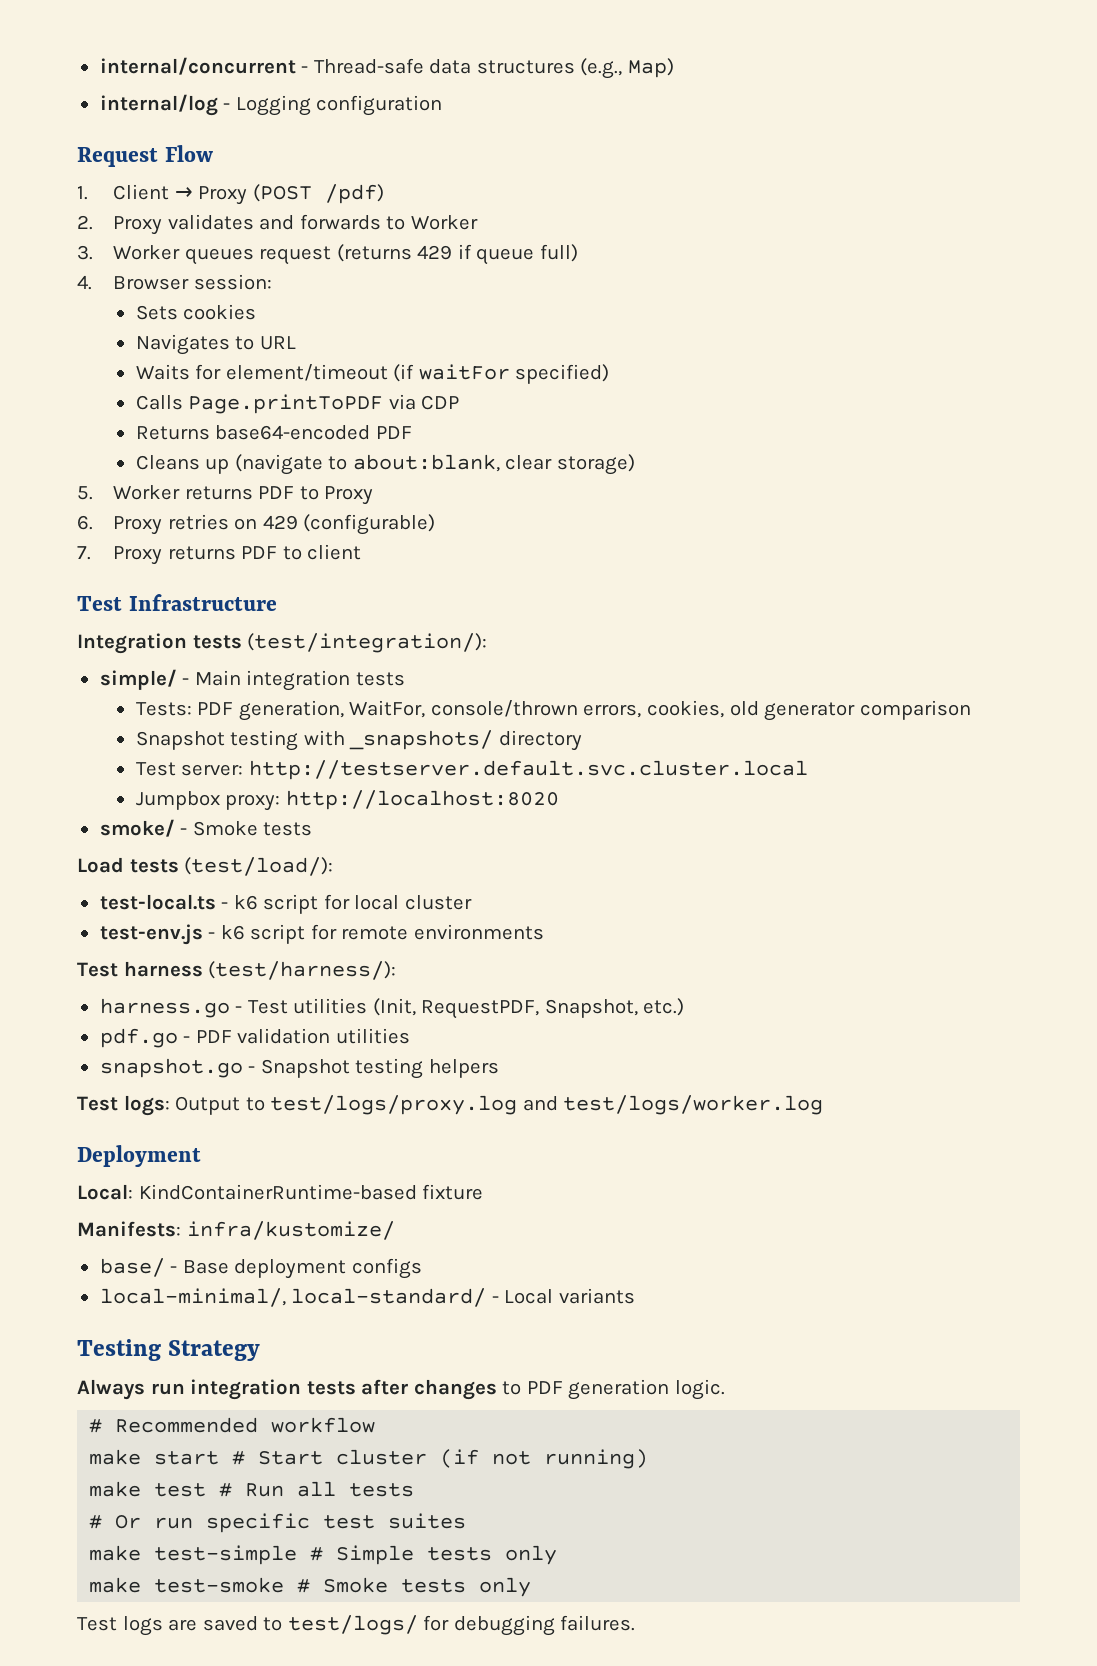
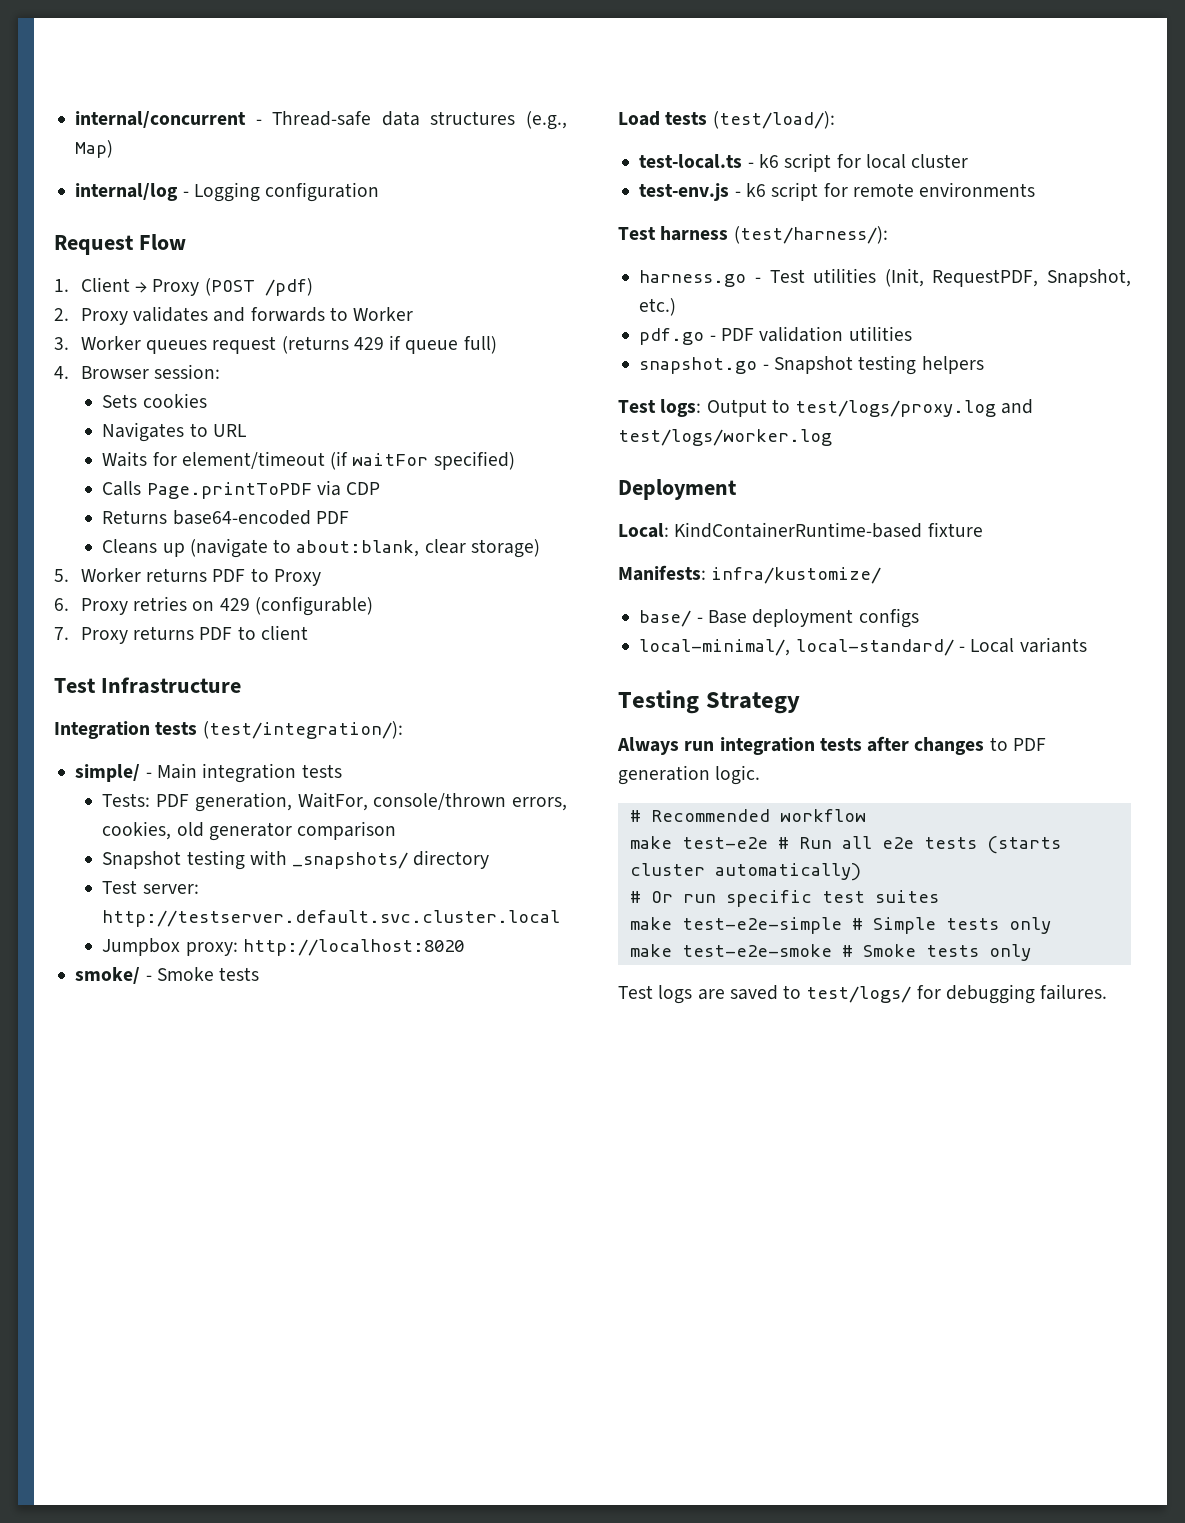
- make start # Start cluster (if not running)
- make test # Run all tests
+ make test-e2e # Run all e2e tests (starts cluster automatically)
- make test-simple # Simple tests only
+ make test-e2e-simple # Simple tests only
- make test-smoke # Smoke tests only
+ make test-e2e-smoke # Smoke tests only

